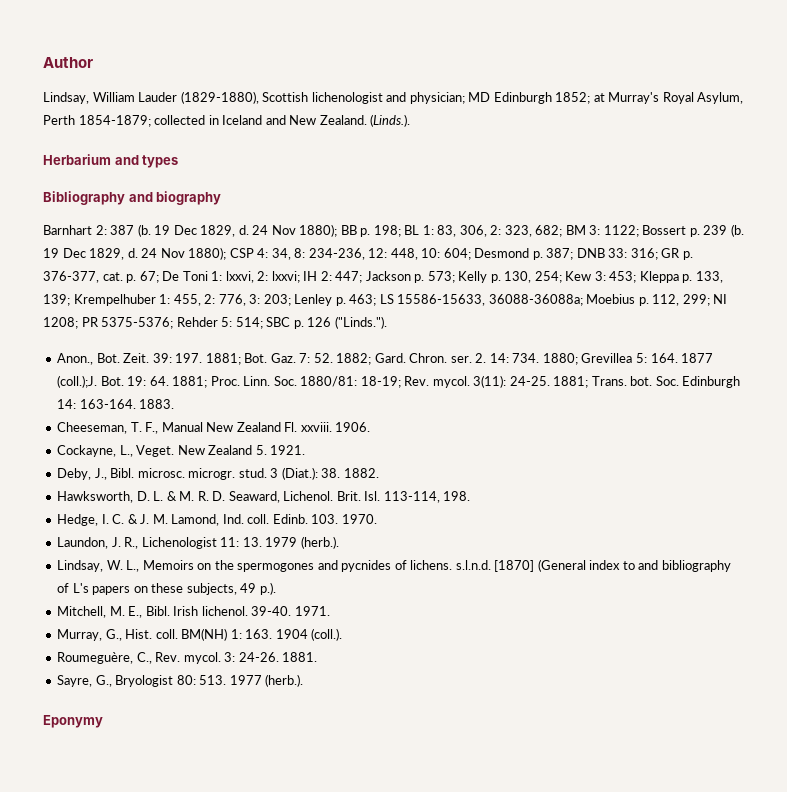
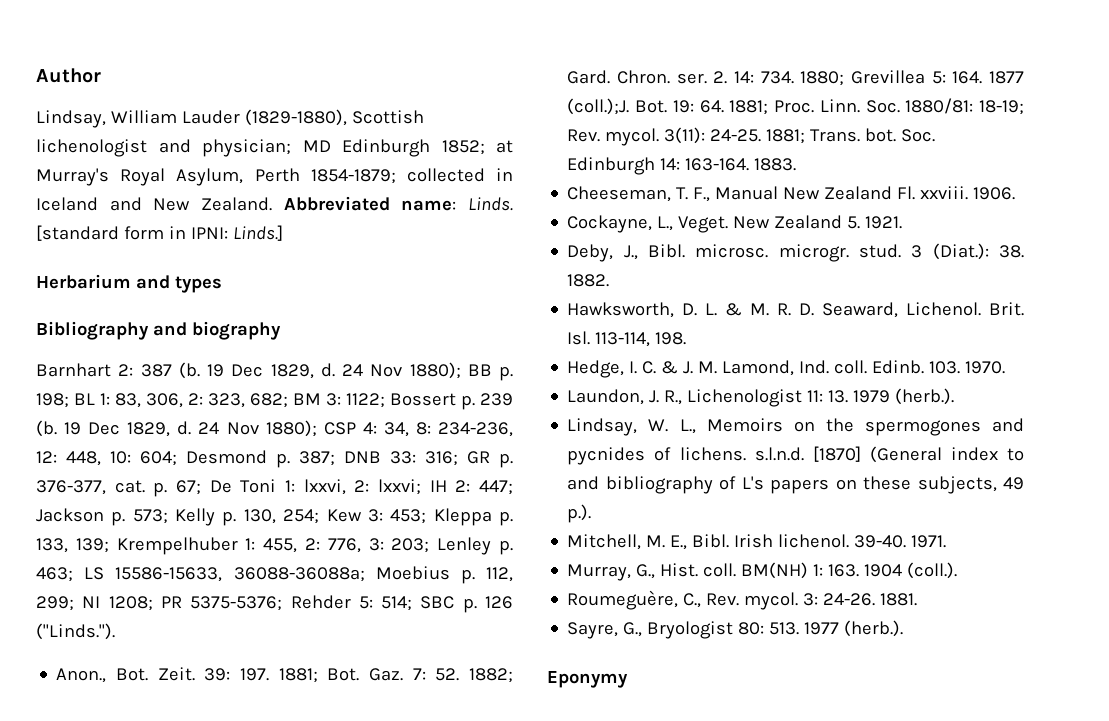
- (Linds.).
+ Abbreviated name: Linds. [standard form in IPNI: Linds.]

